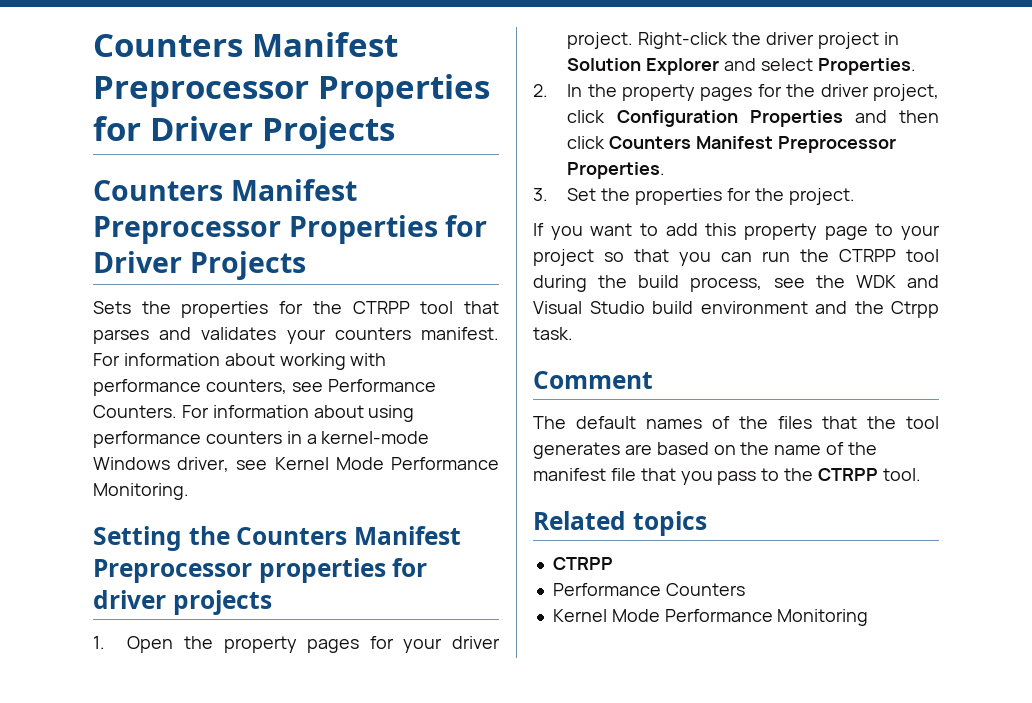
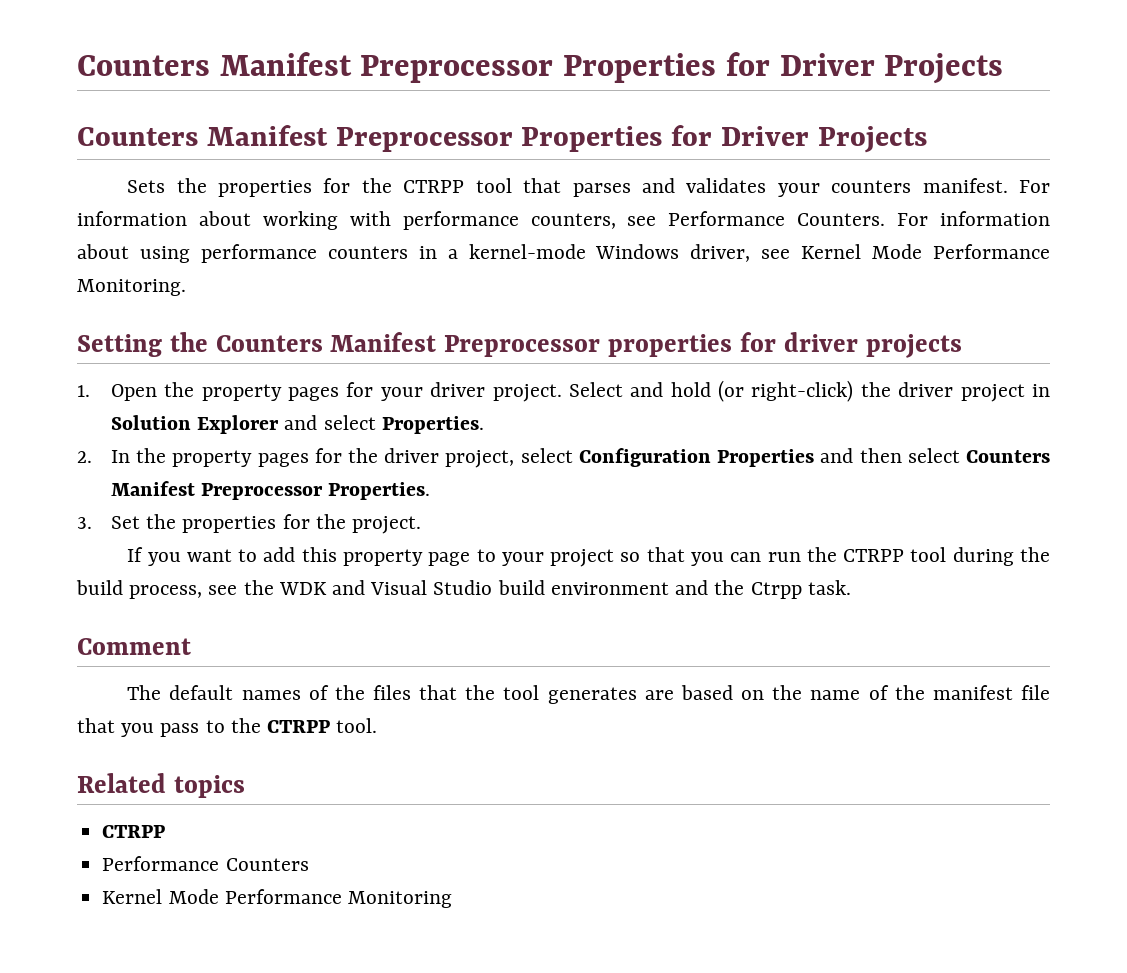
- Right-click the driver project in Solution Explorer and select Properties.
+ Select and hold (or right-click) the driver project in Solution Explorer and select Properties.
- 2. In the property pages for the driver project, click Configuration Properties and then click Counters Manifest Preprocessor Properties.
+ 2. In the property pages for the driver project, select Configuration Properties and then select Counters Manifest Preprocessor Properties.

